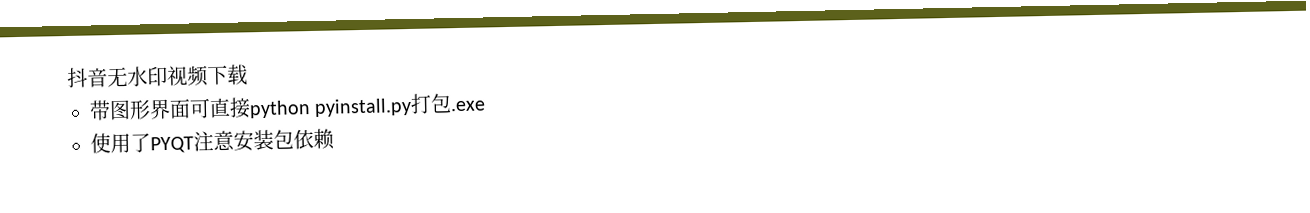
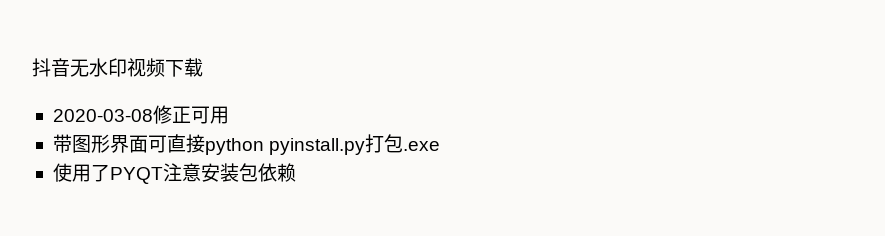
+ 2020-03-08修正可用

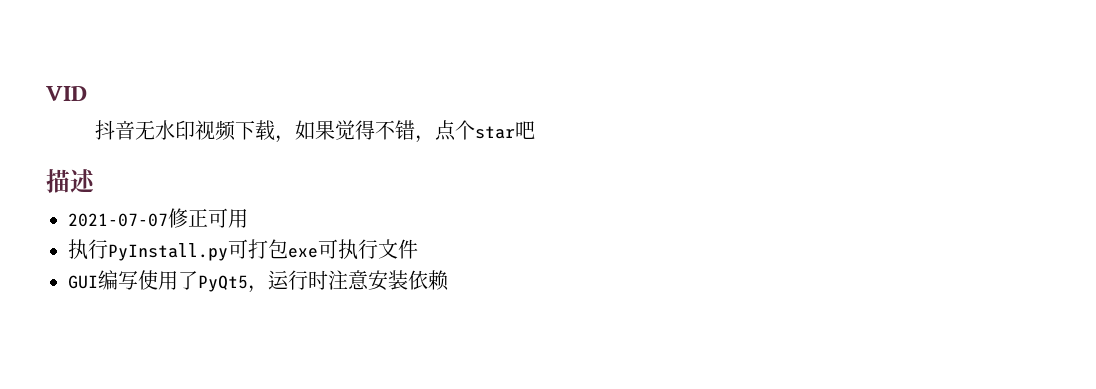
+ VID
- 抖音无水印视频下载
- 2020-03-08修正可用
- 带图形界面可直接python pyinstall.py打包.exe
- 使用了PYQT注意安装包依赖
+ 抖音无水印视频下载，如果觉得不错，点个star吧
+ 描述
+ 2021-07-07修正可用
+ 执行PyInstall.py可打包exe可执行文件
+ GUI编写使用了PyQt5，运行时注意安装依赖

